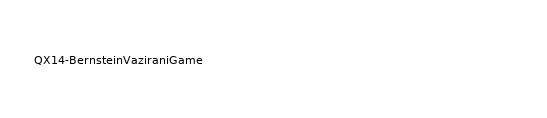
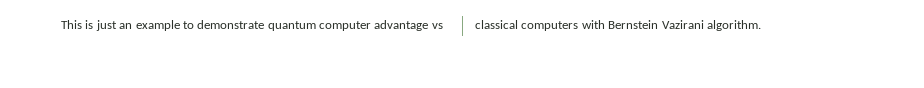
- QX14-BernsteinVaziraniGame
+ This is just an example to demonstrate quantum computer advantage vs classical computers with Bernstein Vazirani algorithm.

